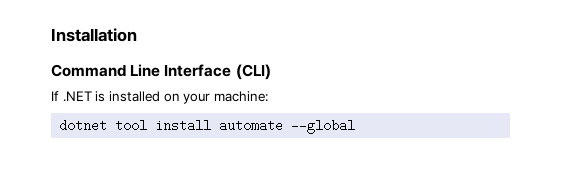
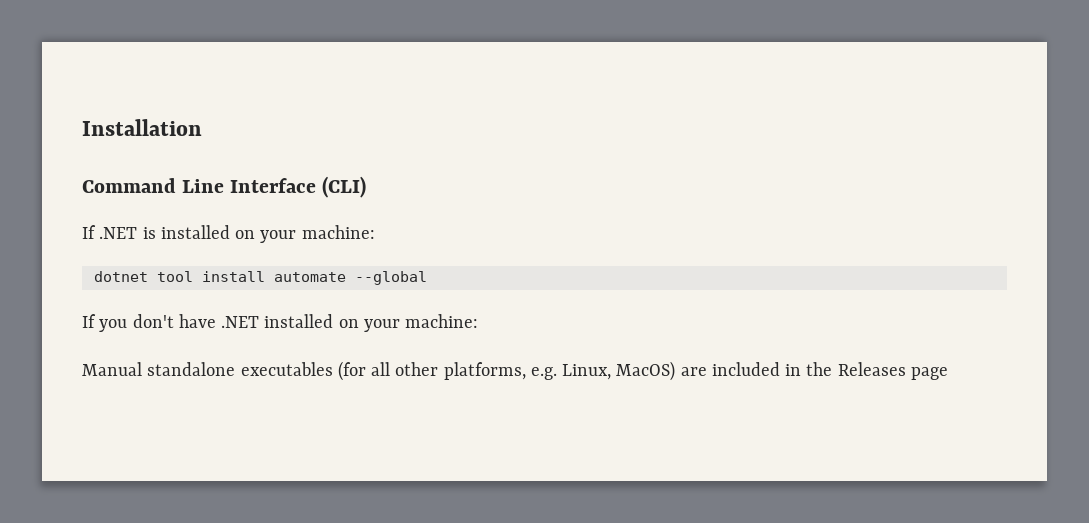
+ If you don't have .NET installed on your machine:
+ Manual standalone executables (for all other platforms, e.g. Linux, MacOS) are included in the Releases page

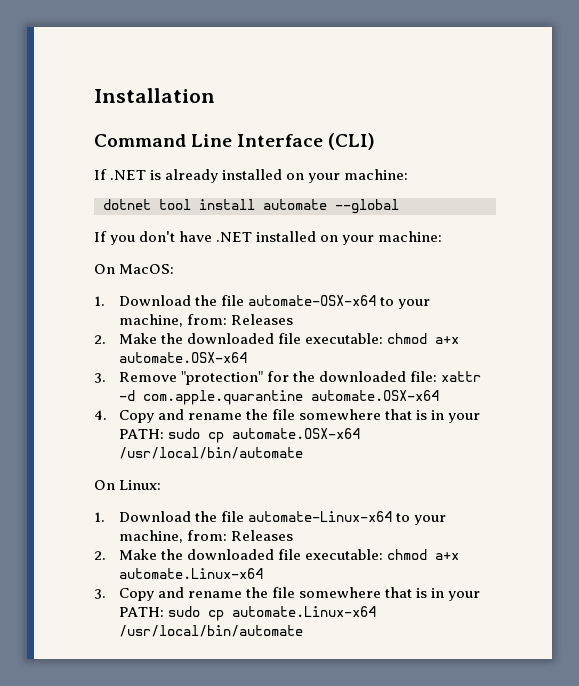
- If .NET is installed on your machine:
+ If .NET is already installed on your machine:
- Manual standalone executables (for all other platforms, e.g. Linux, MacOS) are included in the Releases page
+ On MacOS:
+ 1. Download the file automate-OSX-x64 to your machine, from: Releases
+ 2. Make the downloaded file executable: chmod a+x automate.OSX-x64
+ 3. Remove "protection" for the downloaded file: xattr -d com.apple.quarantine automate.OSX-x64
+ 4. Copy and rename the file somewhere that is in your PATH: sudo cp automate.OSX-x64 /usr/local/bin/automate
+ On Linux:
+ 1. Download the file automate-Linux-x64 to your machine, from: Releases
+ 2. Make the downloaded file executable: chmod a+x automate.Linux-x64
+ 3. Copy and rename the file somewhere that is in your PATH: sudo cp automate.Linux-x64 /usr/local/bin/automate

